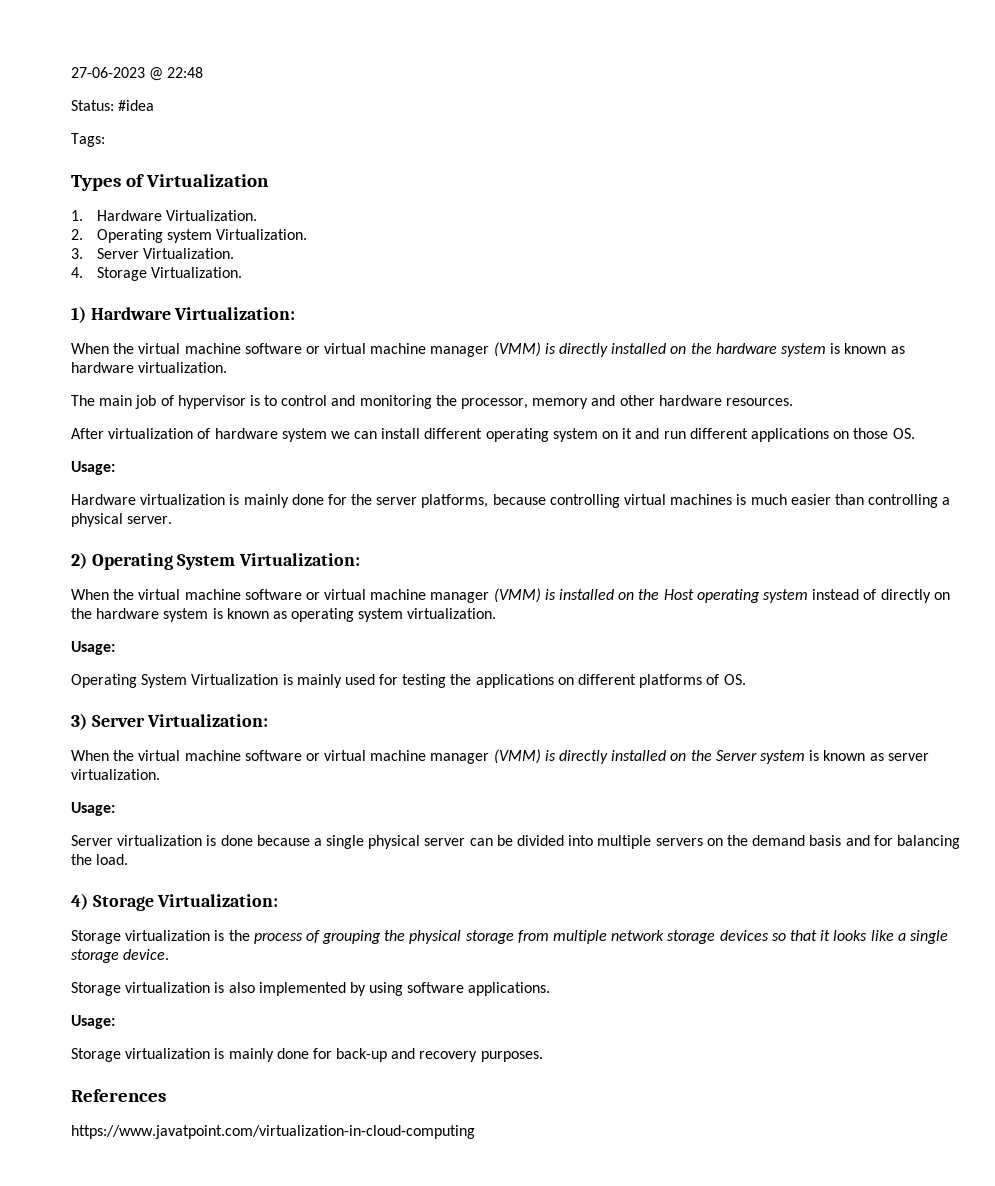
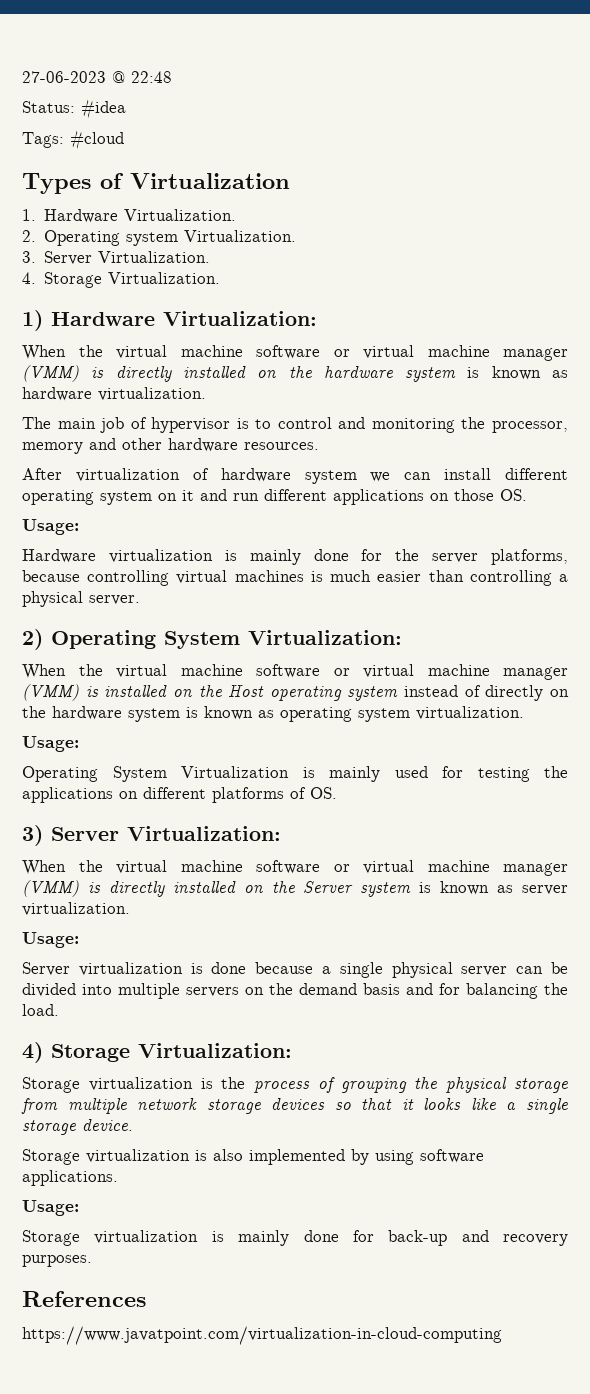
- Tags:
+ Tags: #cloud

